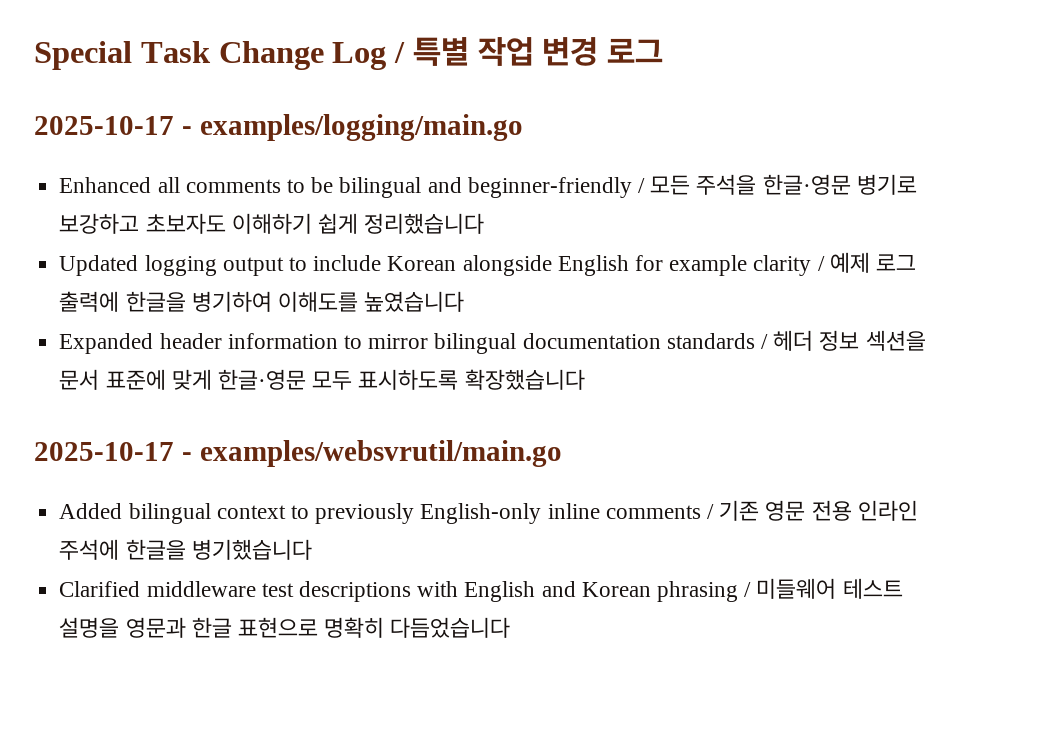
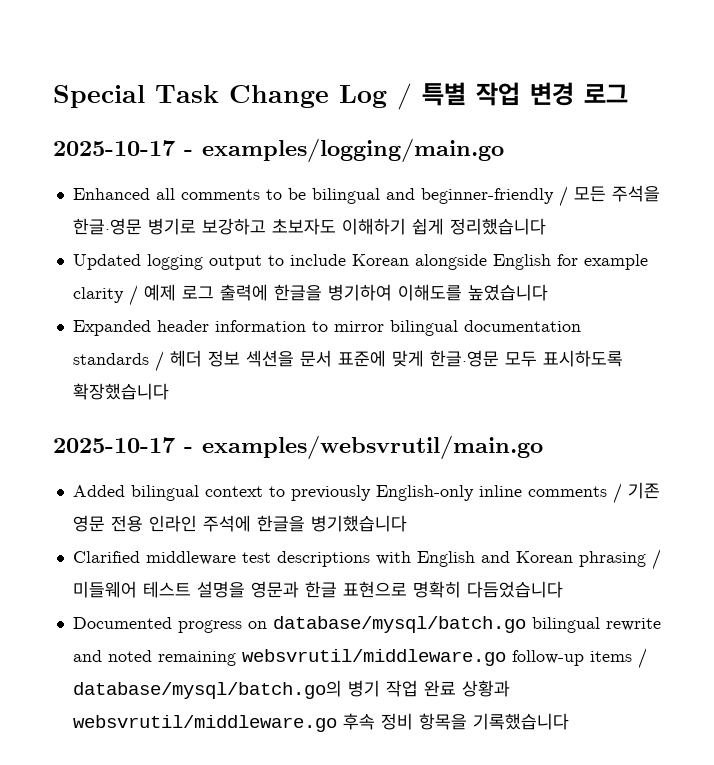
+ Documented progress on database/mysql/batch.go bilingual rewrite and noted remaining websvrutil/middleware.go follow-up items / database/mysql/batch.go의 병기 작업 완료 상황과 websvrutil/middleware.go 후속 정비 항목을 기록했습니다

